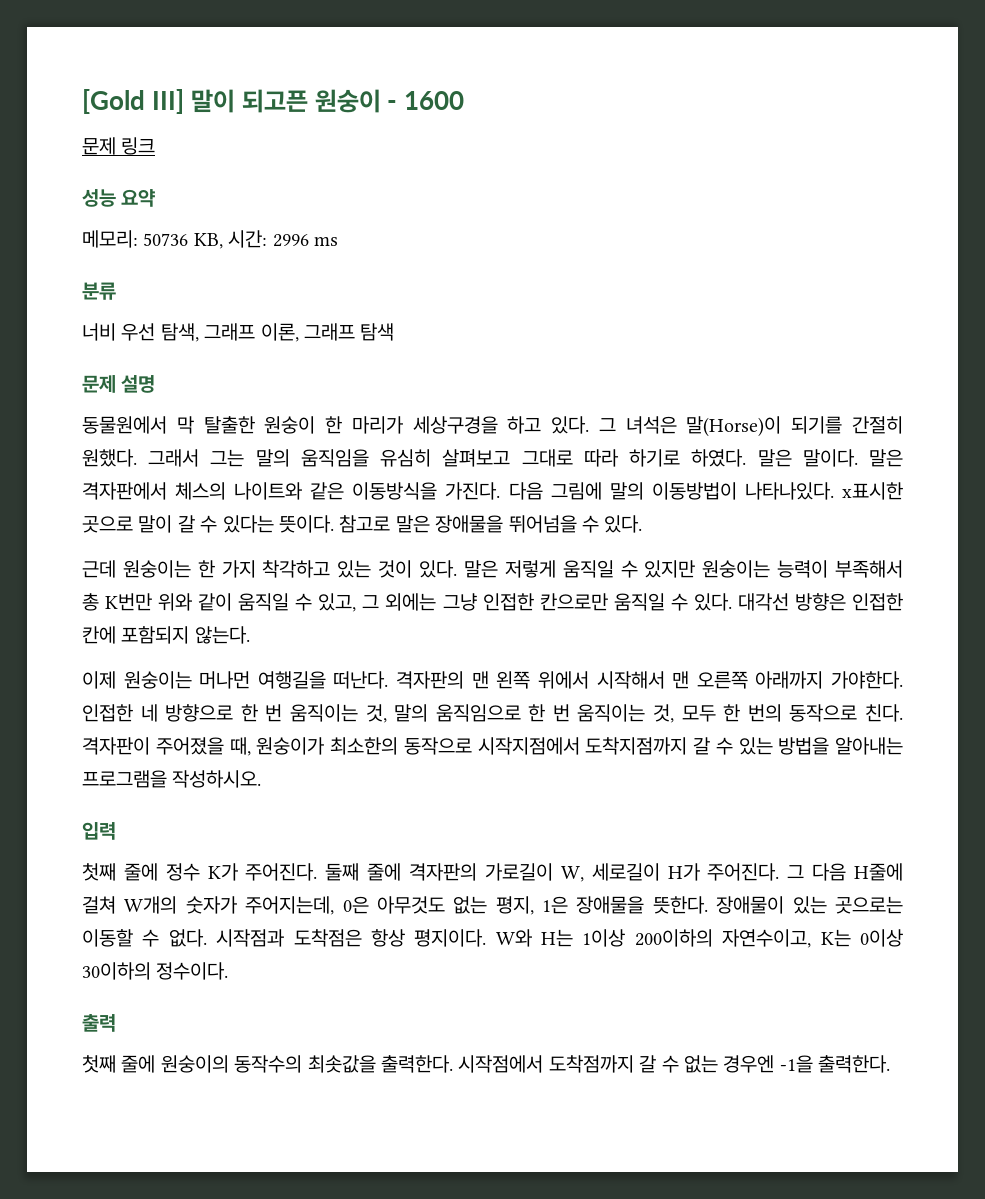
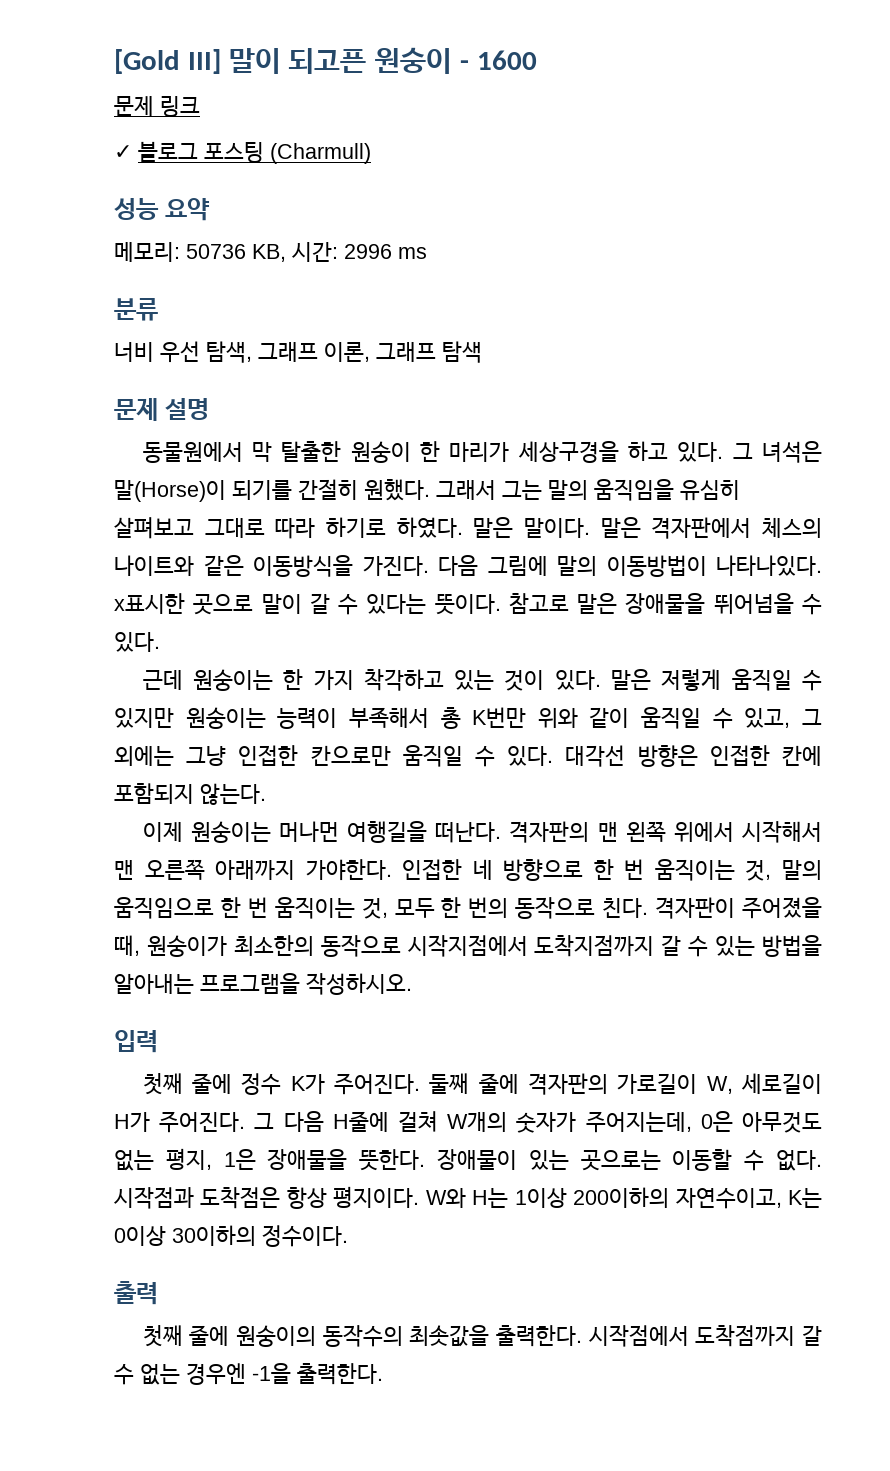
+ ✓ 블로그 포스팅 (Charmull)

